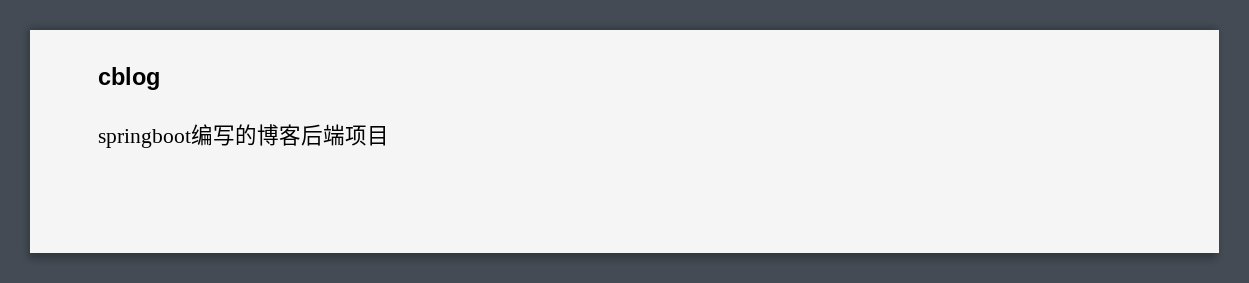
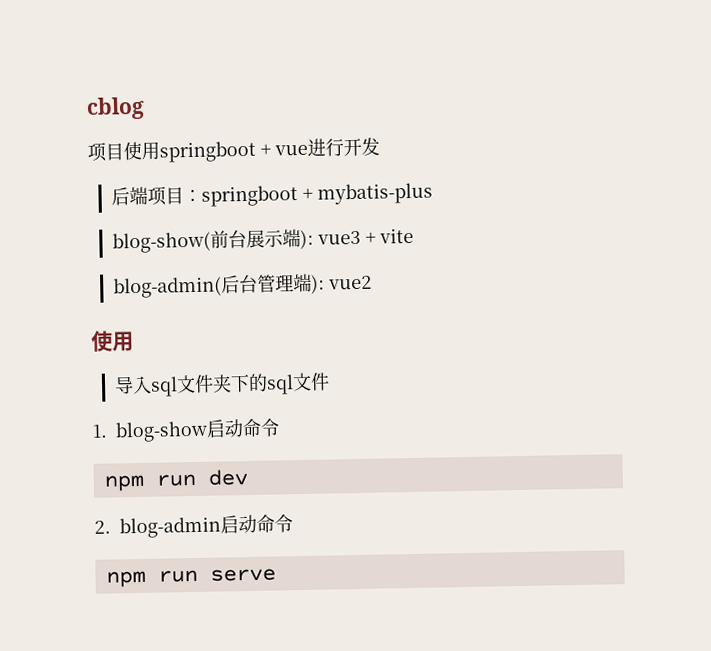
- springboot编写的博客后端项目
+ 项目使用springboot + vue进行开发
+ 后端项目：springboot + mybatis-plus
+ blog-show(前台展示端): vue3 + vite
+ blog-admin(后台管理端): vue2
+ 使用
+ 导入sql文件夹下的sql文件
+ 1. blog-show启动命令
+ npm run dev
+ 2. blog-admin启动命令
+ npm run serve

